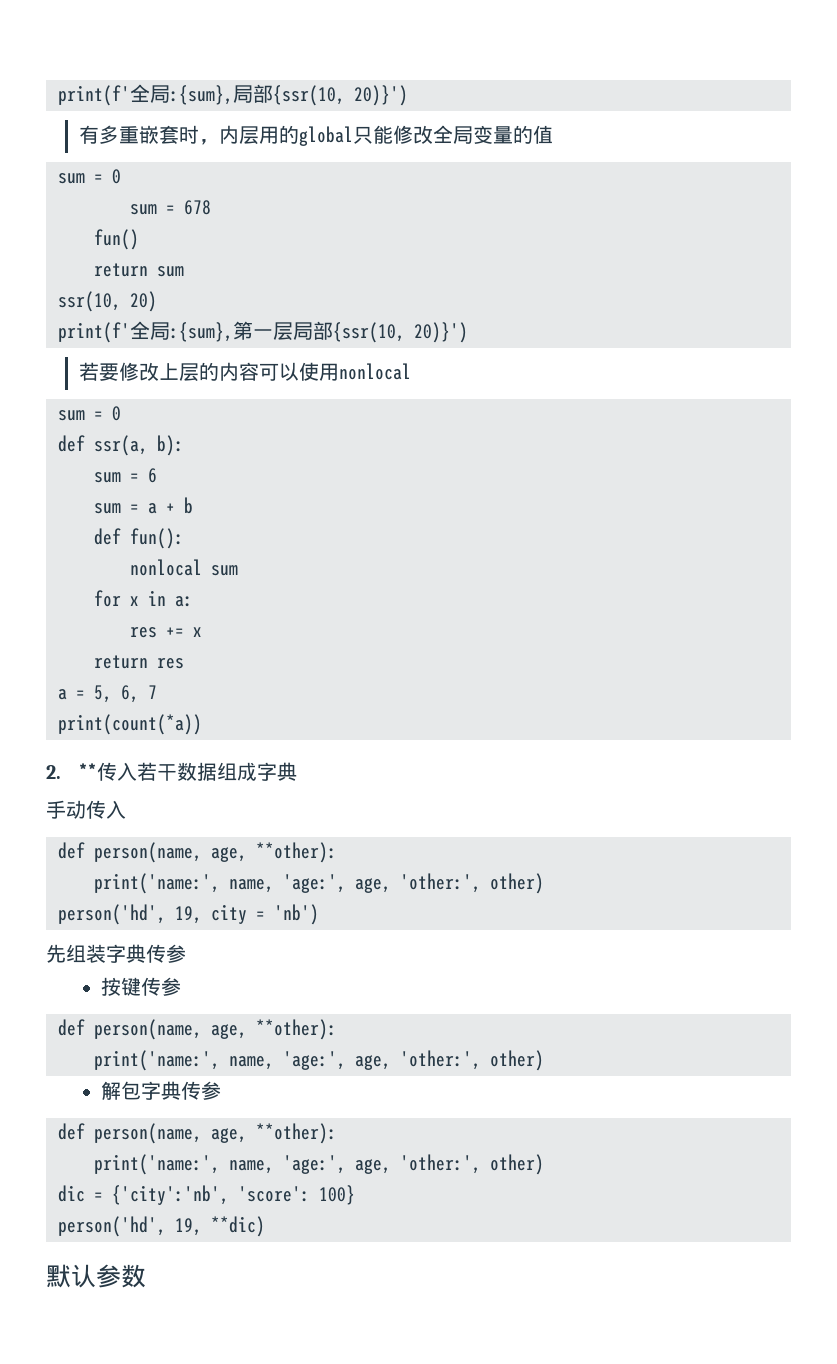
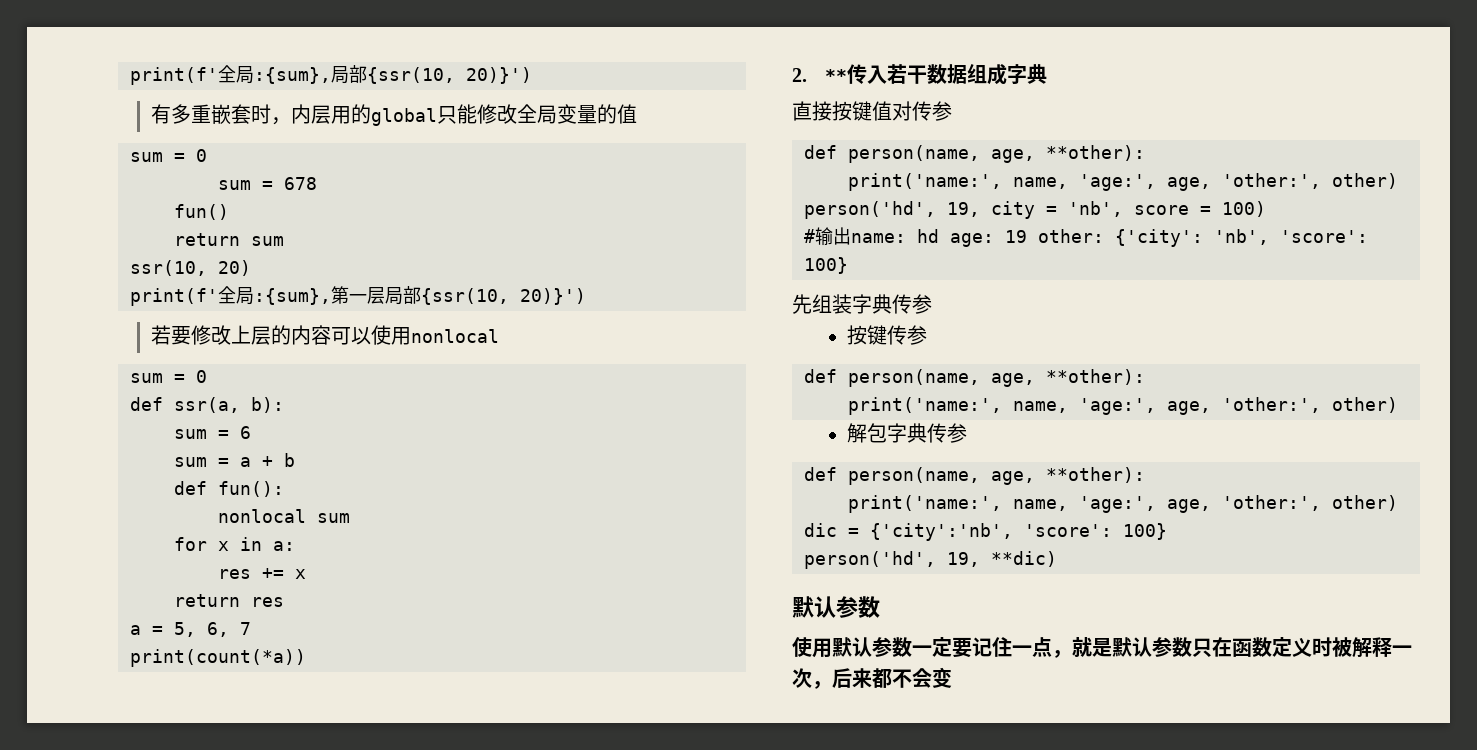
- 手动传入
+ 直接按键值对传参
- person('hd', 19, city = 'nb')
+ person('hd', 19, city = 'nb', score = 100)
+ #输出name: hd age: 19 other: {'city': 'nb', 'score': 100}
+ 使用默认参数一定要记住一点，就是默认参数只在函数定义时被解释一次，后来都不会变

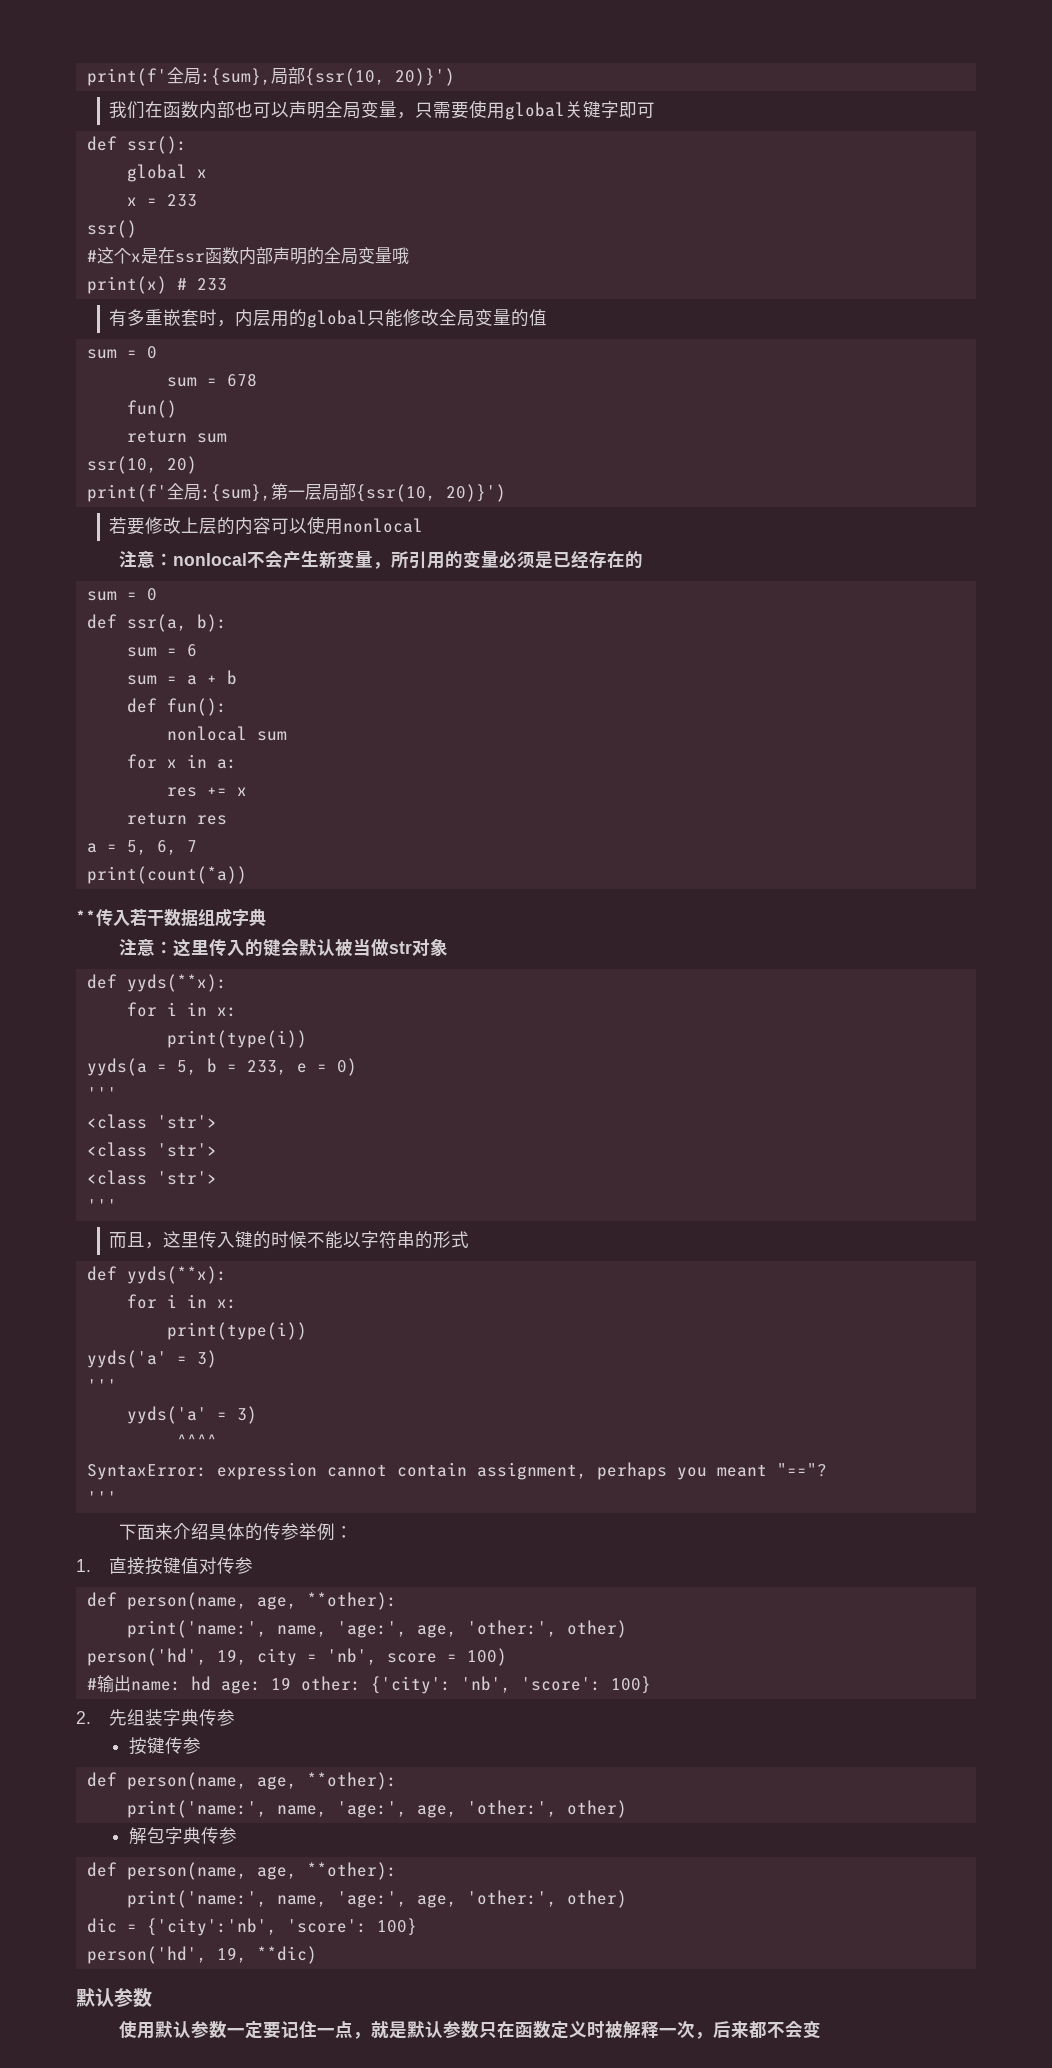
+ 我们在函数内部也可以声明全局变量，只需要使用global关键字即可
+ def ssr():
+ global x
+ x = 233
+ ssr()
+ #这个x是在ssr函数内部声明的全局变量哦
+ print(x) # 233
+ 注意：nonlocal不会产生新变量，所引用的变量必须是已经存在的
- 2. **传入若干数据组成字典
+ **传入若干数据组成字典
- 直接按键值对传参
+ 注意：这里传入的键会默认被当做str对象
+ def yyds(**x):
+ for i in x:
+ print(type(i))
+ yyds(a = 5, b = 233, e = 0)
+ '''
+ <class 'str'>
+ <class 'str'>
+ <class 'str'>
+ '''
+ 而且，这里传入键的时候不能以字符串的形式
+ def yyds(**x):
+ for i in x:
+ print(type(i))
+ yyds('a' = 3)
+ '''
+ yyds('a' = 3)
+ ^^^^
+ SyntaxError: expression cannot contain assignment, perhaps you meant "=="?
+ '''
+ 下面来介绍具体的传参举例：
+ 1.直接按键值对传参
- 先组装字典传参
+ 2.先组装字典传参

